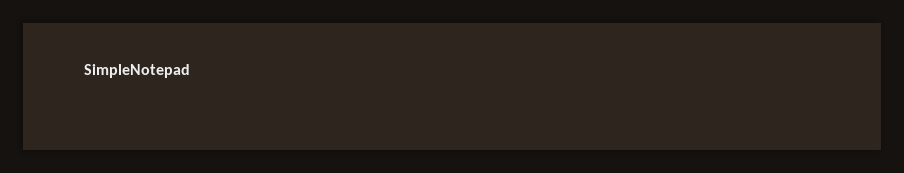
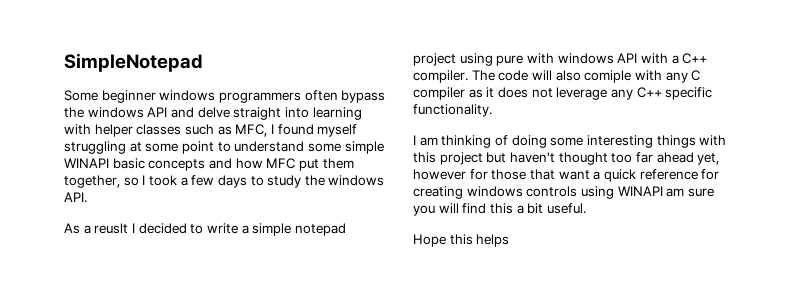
+ Some beginner windows programmers often bypass the windows API and delve straight into learning with helper classes such as MFC, I found myself struggling at some point to understand some simple WINAPI basic concepts and how MFC put them together, so I took a few days to study the windows API.
+ As a reuslt I decided to write a simple notepad project using pure with windows API with a C++ compiler. The code will also comiple with any C compiler as it does not leverage any C++ specific functionality.
+ I am thinking of doing some interesting things with this project but haven't thought too far ahead yet, however for those that want a quick reference for creating windows controls using WINAPI am sure you will find this a bit useful.
+ Hope this helps

